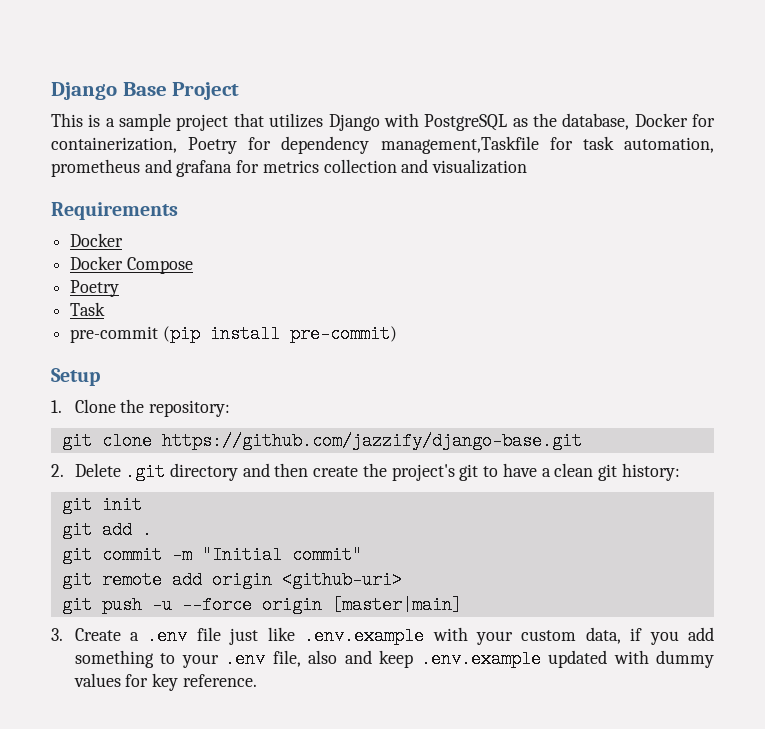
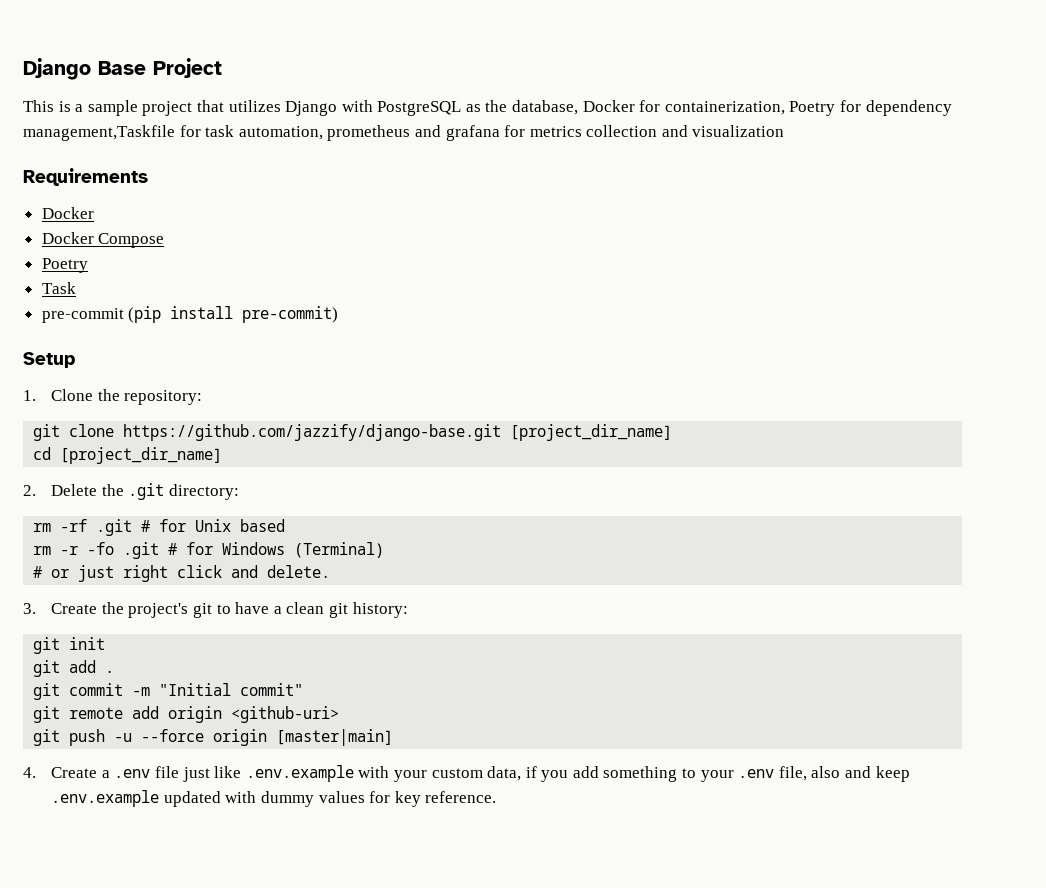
- git clone https://github.com/jazzify/django-base.git
+ git clone https://github.com/jazzify/django-base.git [project_dir_name]
+ cd [project_dir_name]
- 2. Delete .git directory and then create the project's git to have a clean git history:
+ 2. Delete the .git directory:
+ rm -rf .git # for Unix based
+ rm -r -fo .git # for Windows (Terminal)
+ # or just right click and delete.
+ 3. Create the project's git to have a clean git history:
- 3. Create a .env file just like .env.example with your custom data, if you add something to your .env file, also and keep .env.example updated with dummy values for key reference.
+ 4. Create a .env file just like .env.example with your custom data, if you add something to your .env file, also and keep .env.example updated with dummy values for key reference.

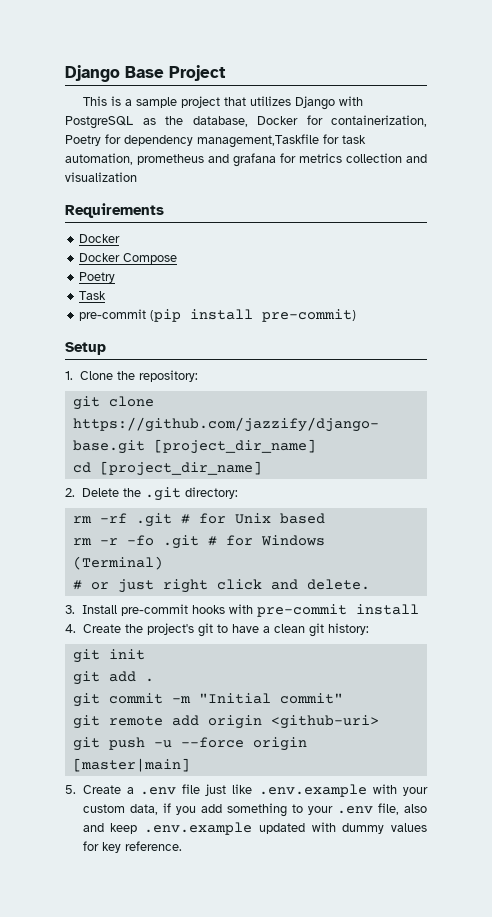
- 3. Create the project's git to have a clean git history:
+ 3. Install pre-commit hooks with pre-commit install
+ 4. Create the project's git to have a clean git history:
- 4. Create a .env file just like .env.example with your custom data, if you add something to your .env file, also and keep .env.example updated with dummy values for key reference.
+ 5. Create a .env file just like .env.example with your custom data, if you add something to your .env file, also and keep .env.example updated with dummy values for key reference.

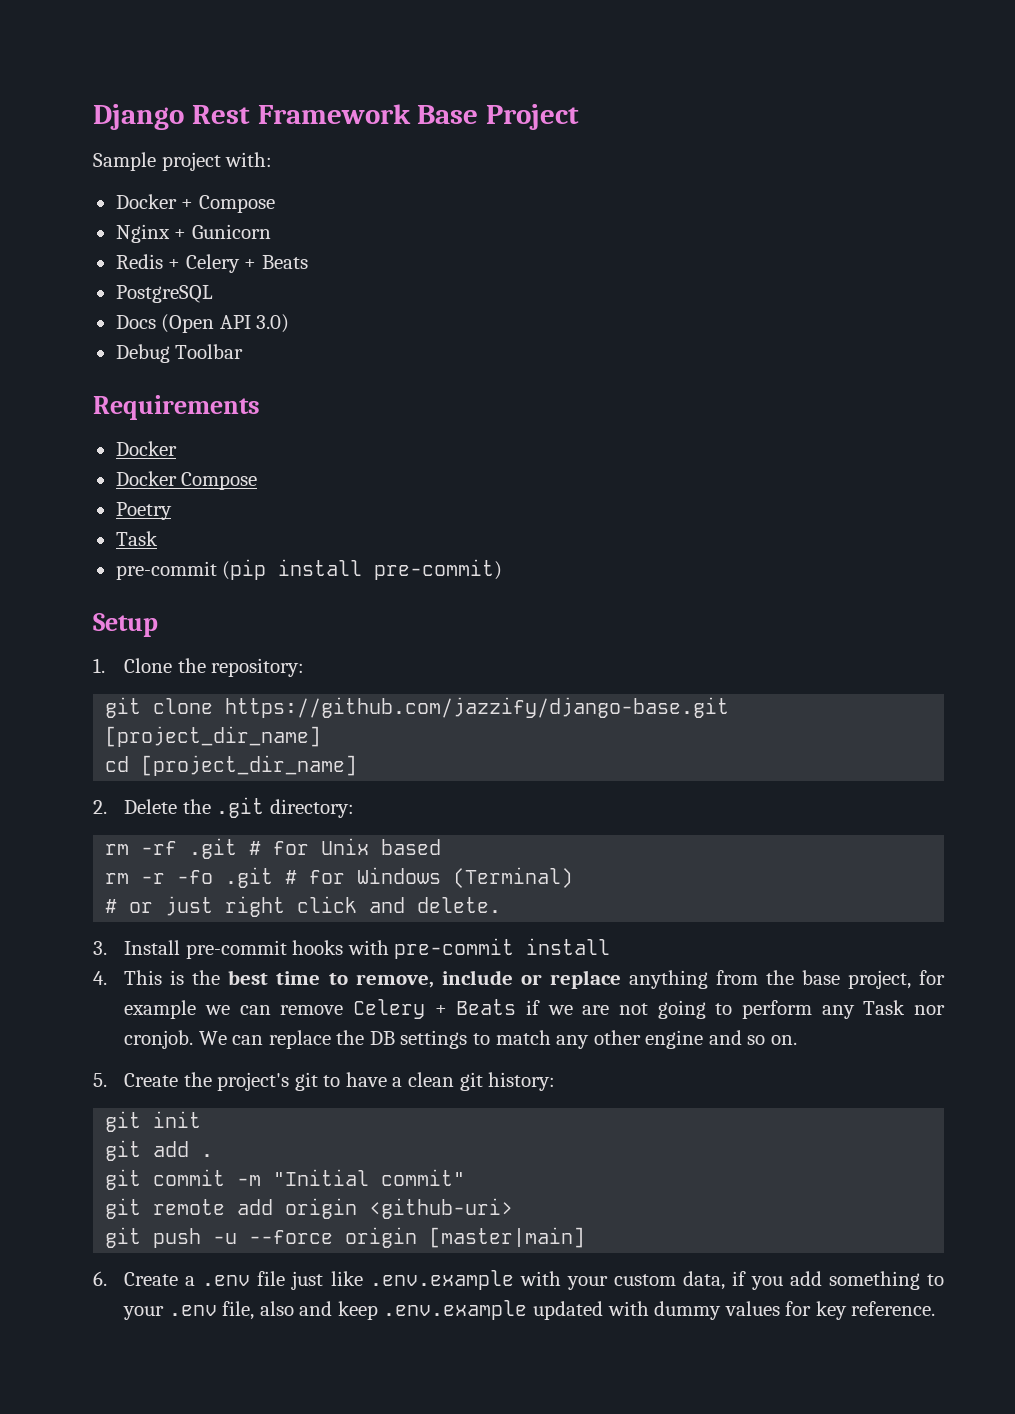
- Django Base Project
+ Django Rest Framework Base Project
- This is a sample project that utilizes Django with PostgreSQL as the database, Docker for containerization, Poetry for dependency management,Taskfile for task automation, prometheus and grafana for metrics collection and visualization
+ Sample project with:
+ Docker + Compose
+ Nginx + Gunicorn
+ Redis + Celery + Beats
+ PostgreSQL
+ Docs (Open API 3.0)
+ Debug Toolbar
- 4. Create the project's git to have a clean git history:
+ 4. This is the best time to remove, include or replace anything from the base project, for example we can remove Celery + Beats if we are not going to perform any Task nor cronjob. We can replace the DB settings to match any other engine and so on.
+ 5. Create the project's git to have a clean git history:
- 5. Create a .env file just like .env.example with your custom data, if you add something to your .env file, also and keep .env.example updated with dummy values for key reference.
+ 6. Create a .env file just like .env.example with your custom data, if you add something to your .env file, also and keep .env.example updated with dummy values for key reference.

